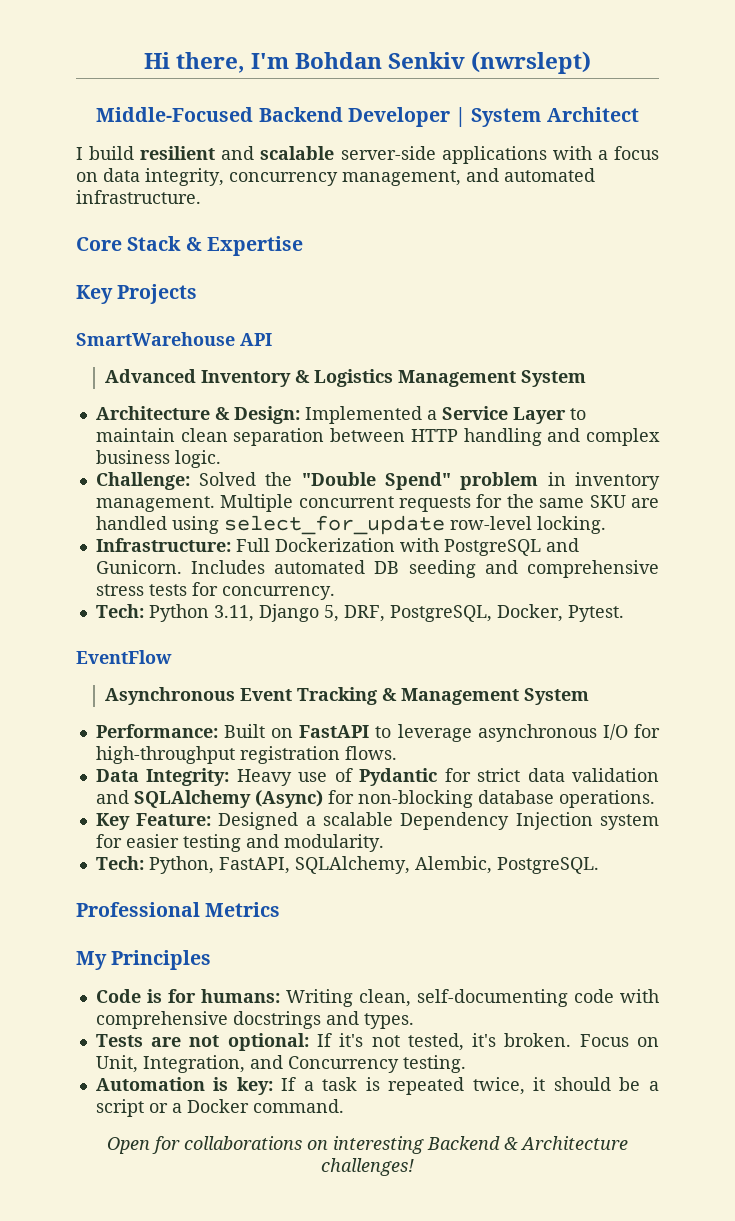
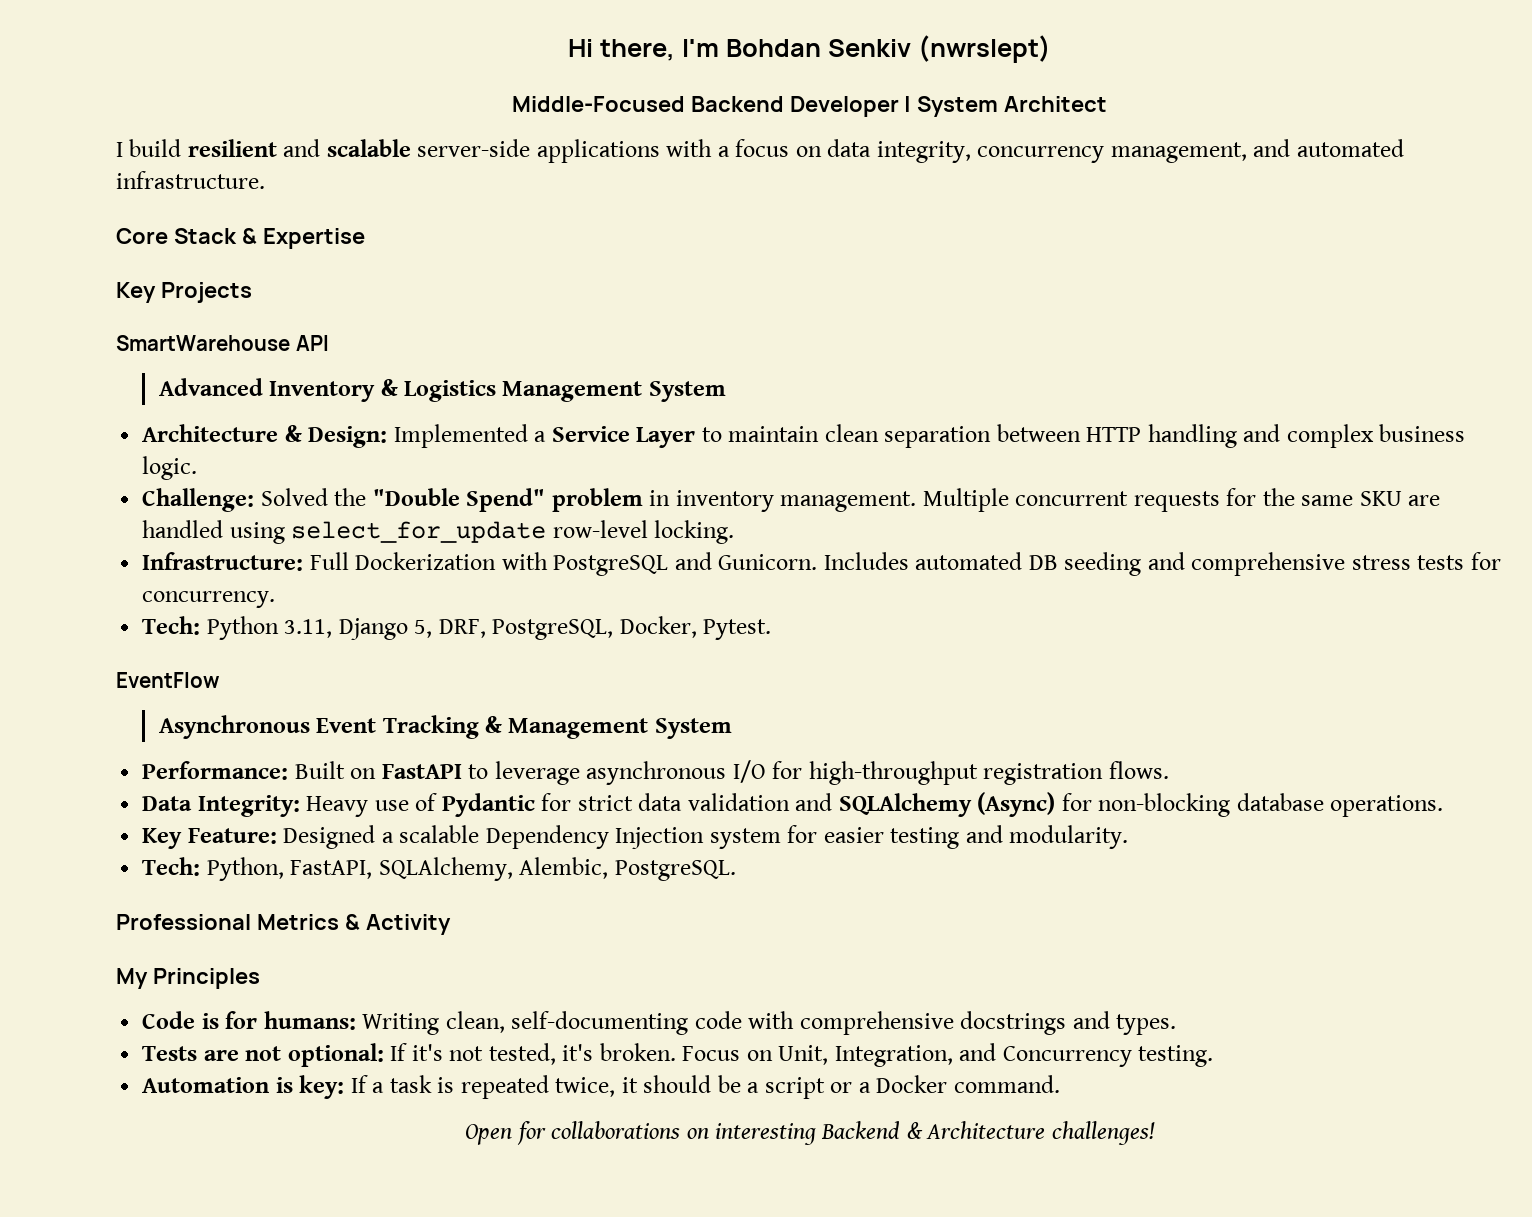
- Professional Metrics
+ Professional Metrics & Activity

